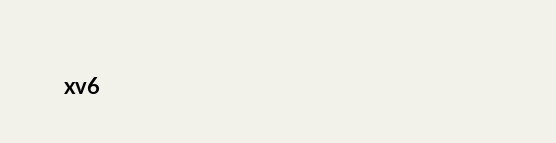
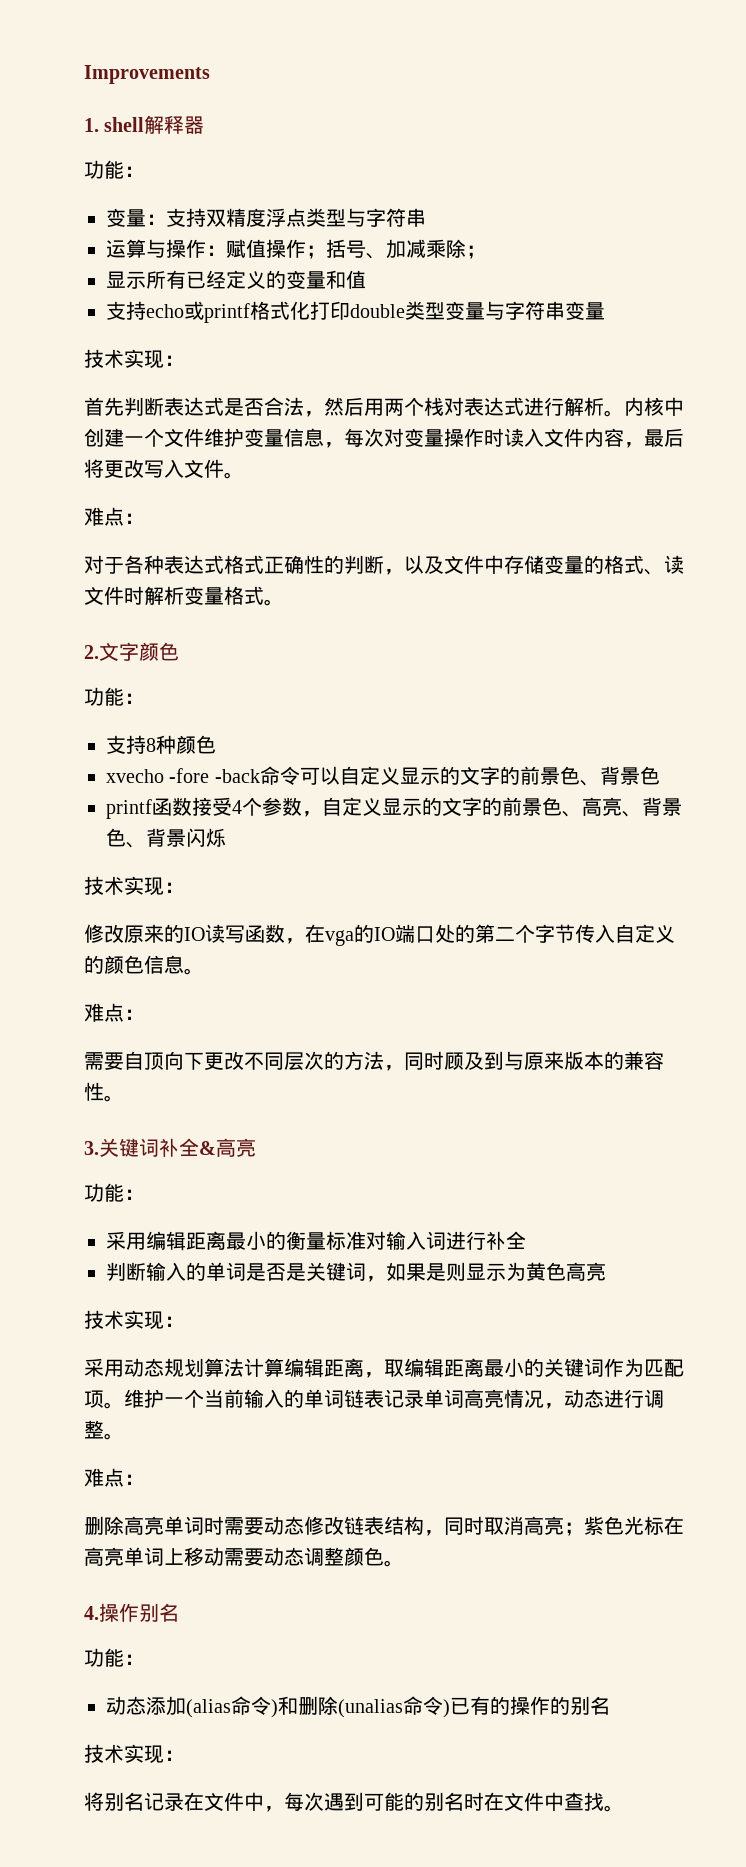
- xv6
+ Improvements
+ 1. shell解释器
+ 功能：
+ 变量：支持双精度浮点类型与字符串
+ 运算与操作：赋值操作；括号、加减乘除；
+ 显示所有已经定义的变量和值
+ 支持echo或printf格式化打印double类型变量与字符串变量
+ 技术实现：
+ 首先判断表达式是否合法，然后用两个栈对表达式进行解析。内核中创建一个文件维护变量信息，每次对变量操作时读入文件内容，最后将更改写入文件。
+ 难点：
+ 对于各种表达式格式正确性的判断，以及文件中存储变量的格式、读文件时解析变量格式。
+ 2.文字颜色
+ 功能：
+ 支持8种颜色
+ xvecho -fore -back命令可以自定义显示的文字的前景色、背景色
+ printf函数接受4个参数，自定义显示的文字的前景色、高亮、背景色、背景闪烁
+ 技术实现：
+ 修改原来的IO读写函数，在vga的IO端口处的第二个字节传入自定义的颜色信息。
+ 难点：
+ 需要自顶向下更改不同层次的方法，同时顾及到与原来版本的兼容性。
+ 3.关键词补全&高亮
+ 功能：
+ 采用编辑距离最小的衡量标准对输入词进行补全
+ 判断输入的单词是否是关键词，如果是则显示为黄色高亮
+ 技术实现：
+ 采用动态规划算法计算编辑距离，取编辑距离最小的关键词作为匹配项。维护一个当前输入的单词链表记录单词高亮情况，动态进行调整。
+ 难点：
+ 删除高亮单词时需要动态修改链表结构，同时取消高亮；紫色光标在高亮单词上移动需要动态调整颜色。
+ 4.操作别名
+ 功能：
+ 动态添加(alias命令)和删除(unalias命令)已有的操作的别名
+ 技术实现：
+ 将别名记录在文件中，每次遇到可能的别名时在文件中查找。

